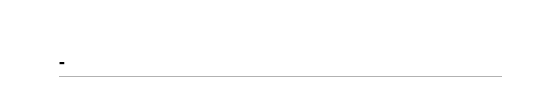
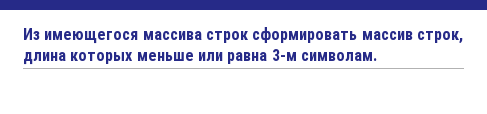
- -
+ Из имеющегося массива строк сформировать массив строк, длина которых меньше или равна 3-м символам.

